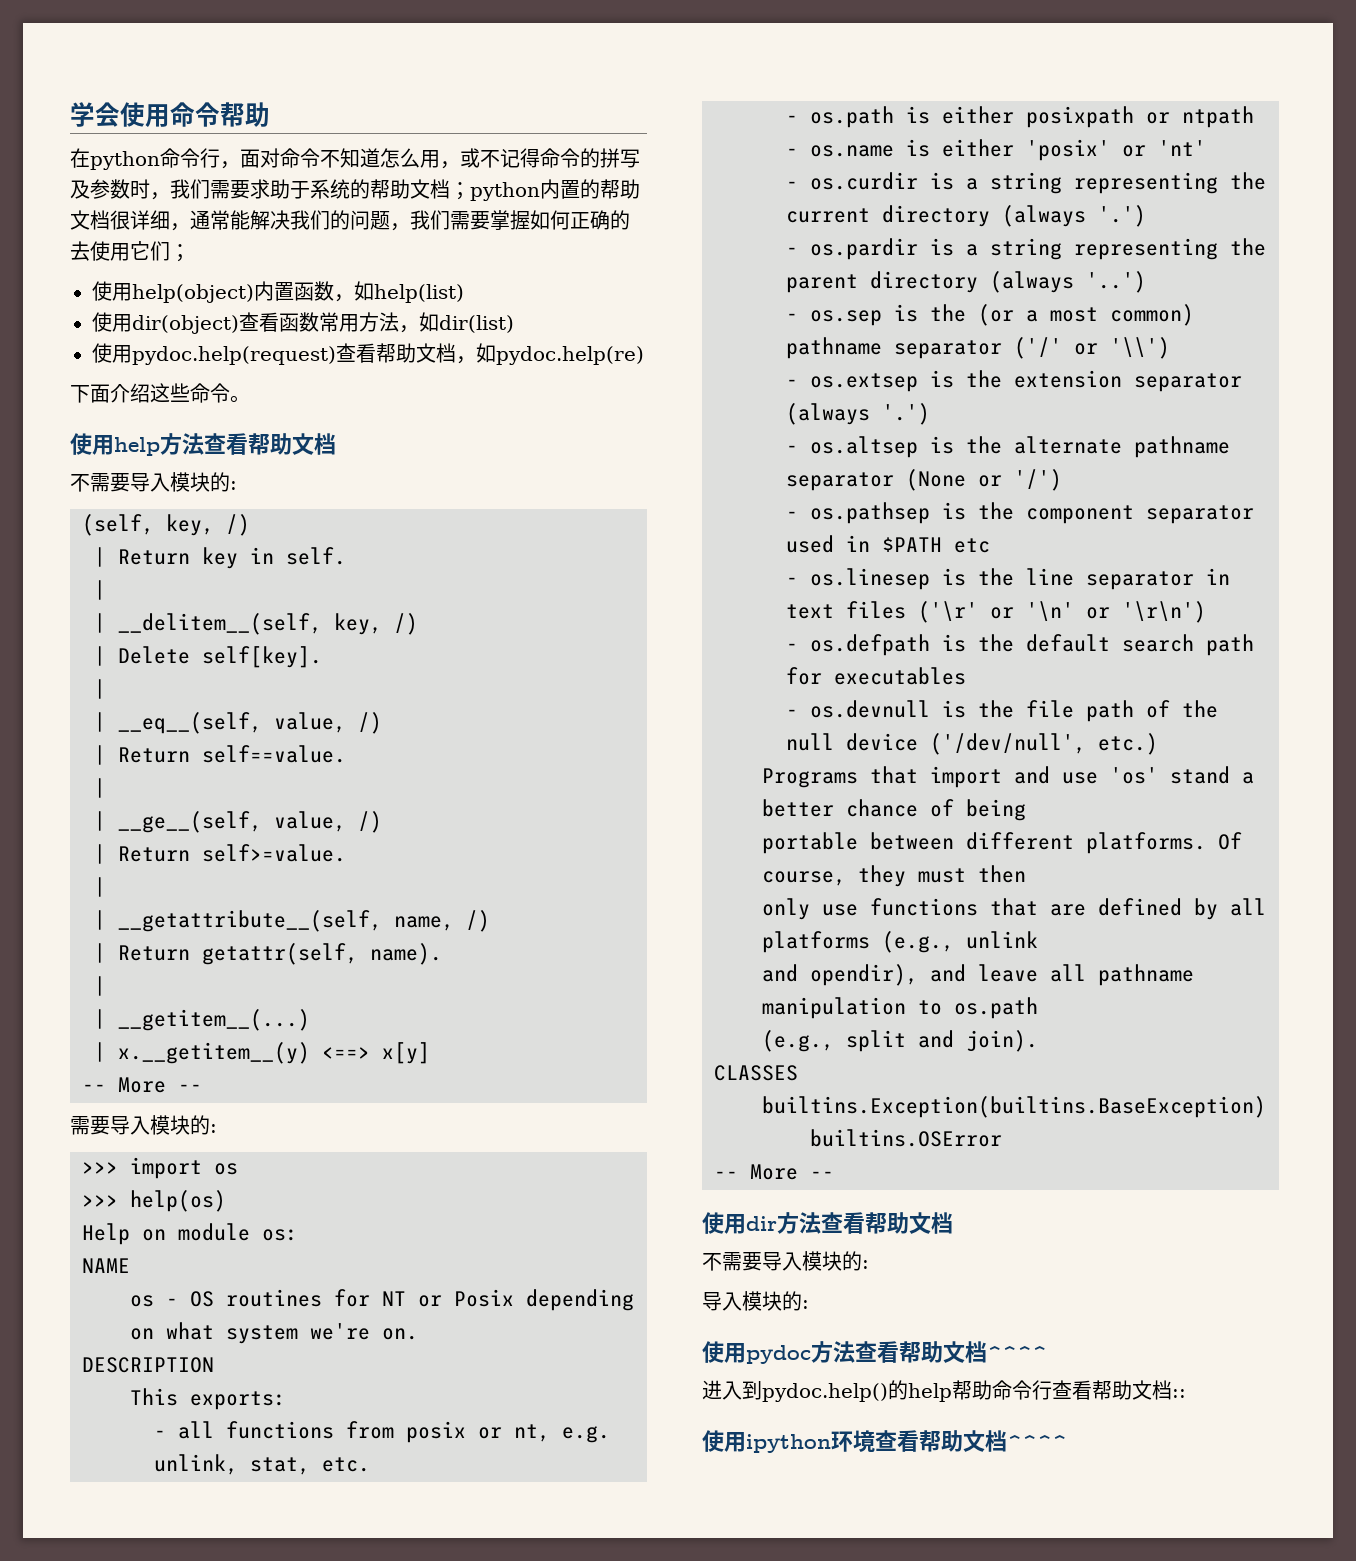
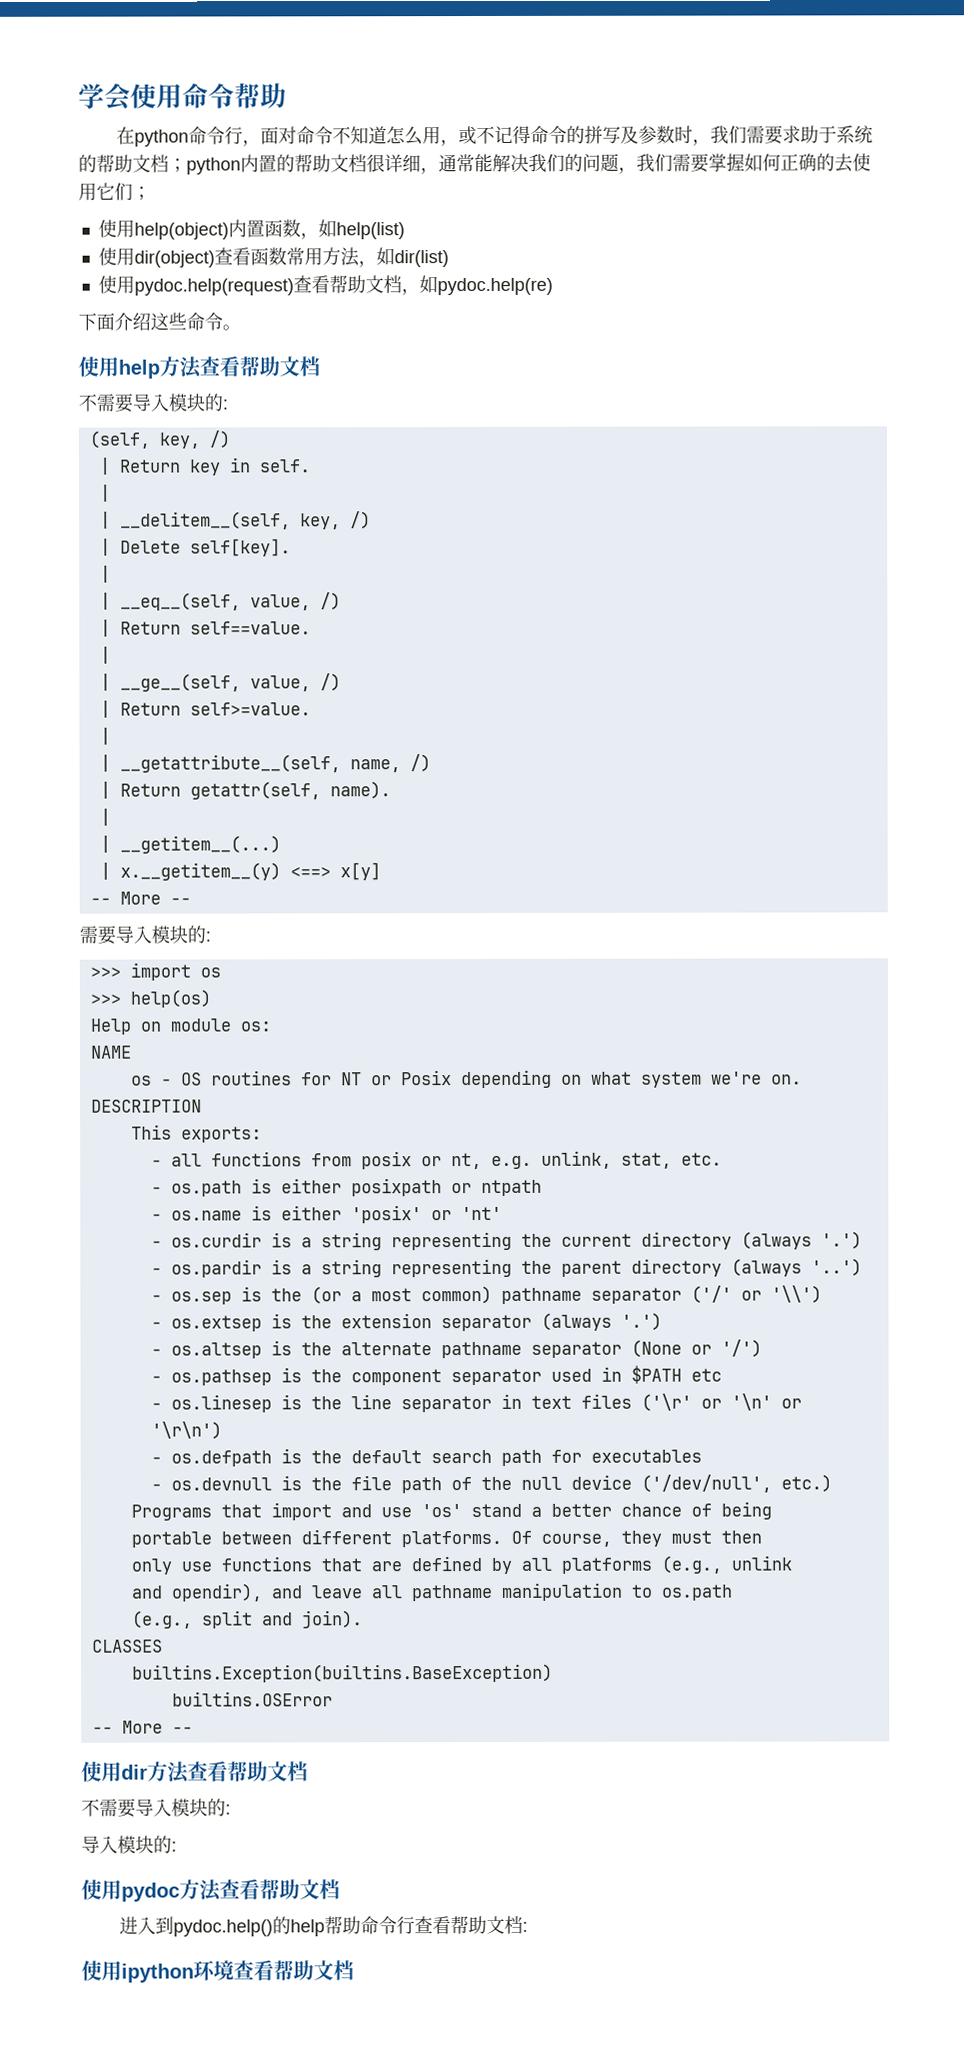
- 使用pydoc方法查看帮助文档^^^^
+ 使用pydoc方法查看帮助文档
- 进入到pydoc.help()的help帮助命令行查看帮助文档::
+ 进入到pydoc.help()的help帮助命令行查看帮助文档:
- 使用ipython环境查看帮助文档^^^^
+ 使用ipython环境查看帮助文档

